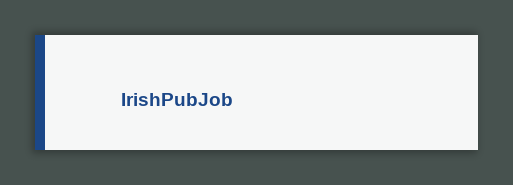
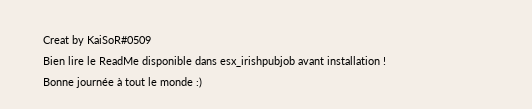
- IrishPubJob
+ Creat by KaiSoR#0509
+ Bien lire le ReadMe disponible dans esx_irishpubjob avant installation !
+ Bonne journée à tout le monde :)

